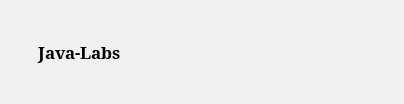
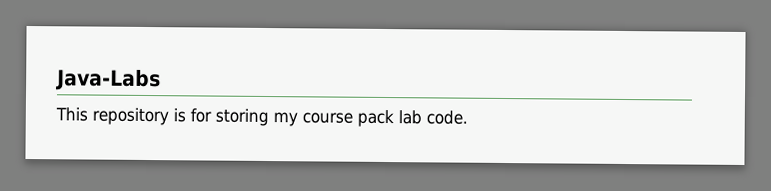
+ This repository is for storing my course pack lab code.

